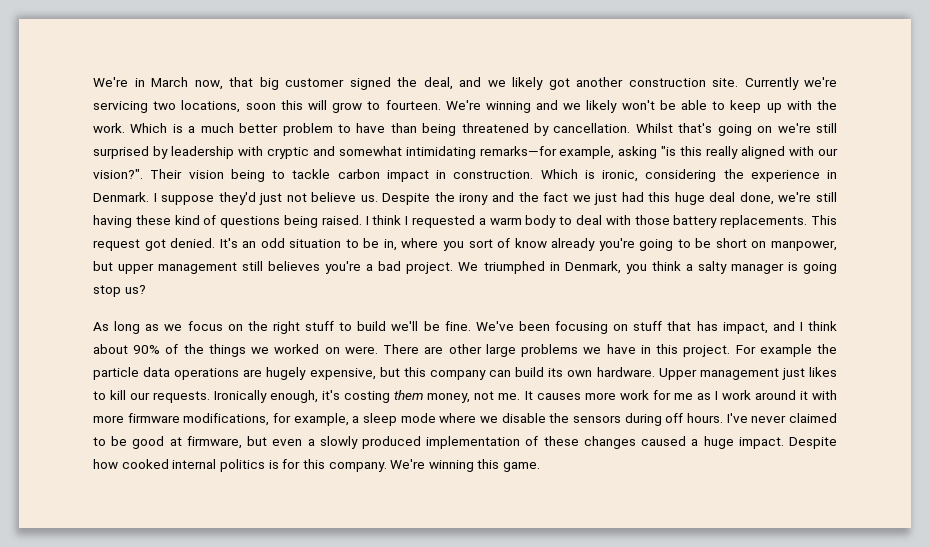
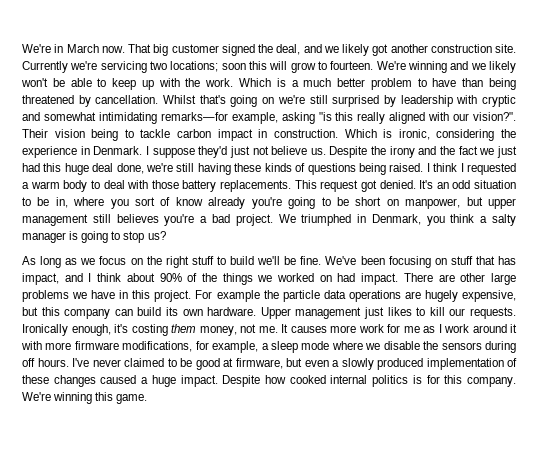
- We're in March now, that big customer signed the deal, and we likely got another construction site.
+ We're in March now. That big customer signed the deal, and we likely got another construction site.
- Currently we're servicing two locations, soon this will grow to fourteen.
+ Currently we're servicing two locations; soon this will grow to fourteen.
- Despite the irony and the fact we just had this huge deal done, we're still having these kind of questions being raised.
+ Despite the irony and the fact we just had this huge deal done, we're still having these kinds of questions being raised.
- We triumphed in Denmark, you think a salty manager is going stop us?
+ We triumphed in Denmark, you think a salty manager is going to stop us?
- We've been focusing on stuff that has impact, and I think about 90% of the things we worked on were.
+ We've been focusing on stuff that has impact, and I think about 90% of the things we worked on had impact.

